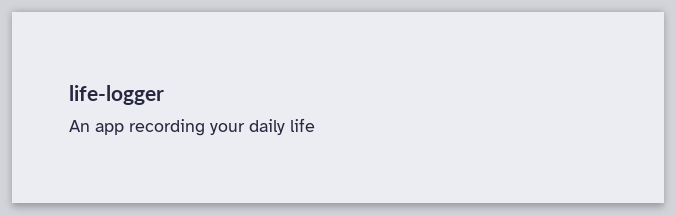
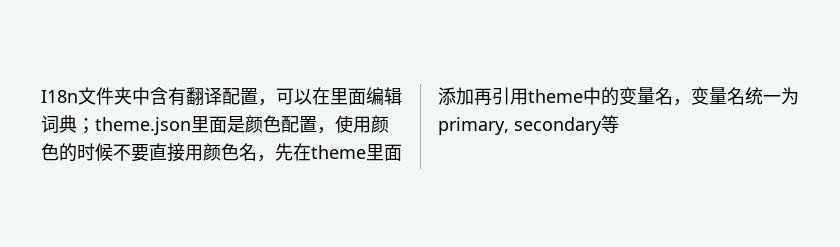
- life-logger
- An app recording your daily life
+ I18n文件夹中含有翻译配置，可以在里面编辑词典；theme.json里面是颜色配置，使用颜色的时候不要直接用颜色名，先在theme里面添加再引用theme中的变量名，变量名统一为primary, secondary等

